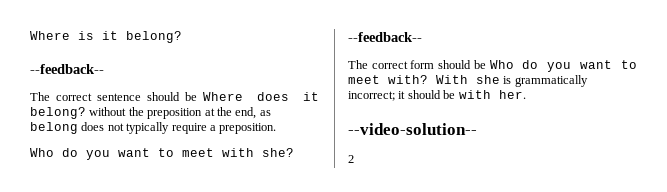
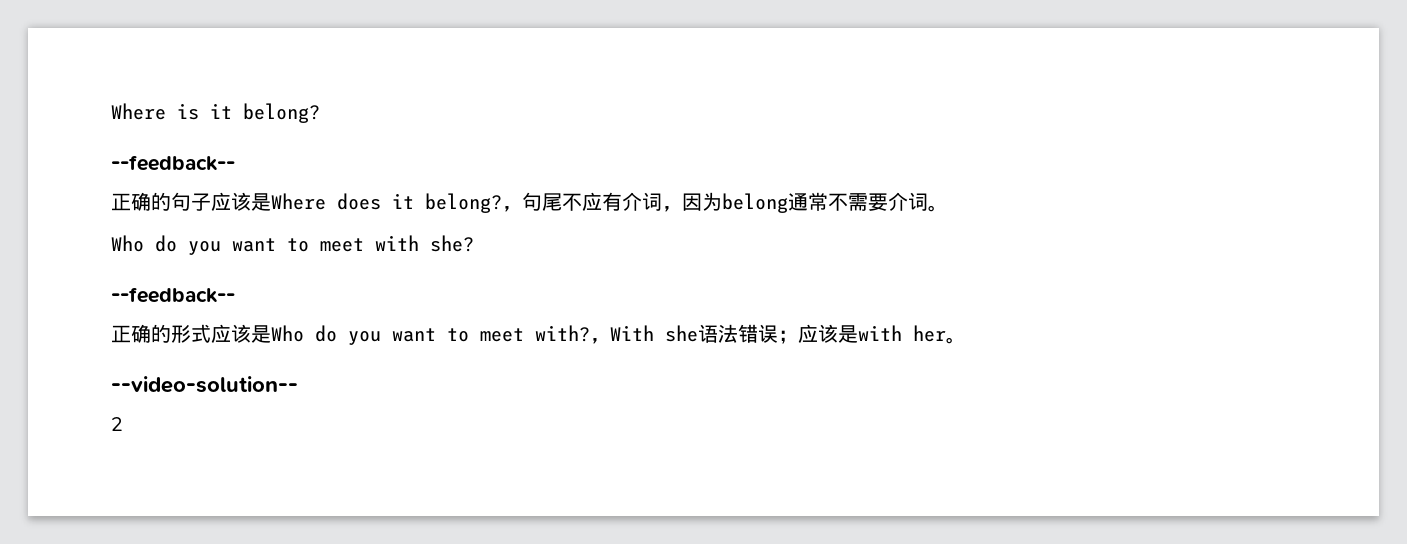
- The correct sentence should be Where does it belong? without the preposition at the end, as belong does not typically require a preposition.
+ 正确的句子应该是Where does it belong?，句尾不应有介词，因为belong通常不需要介词。
- The correct form should be Who do you want to meet with?
+ 正确的形式应该是Who do you want to meet with?
- With she is grammatically incorrect; it should be with her.
+ ，With she语法错误；应该是with her。

